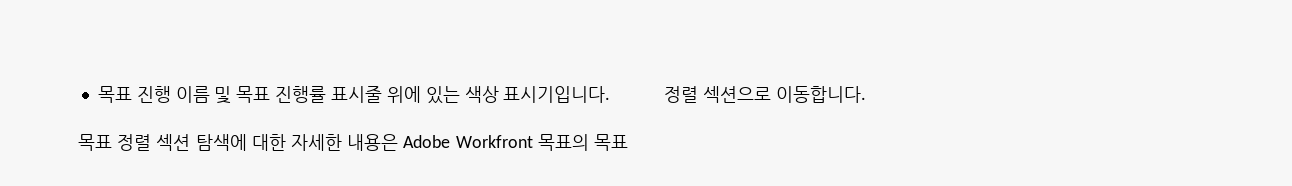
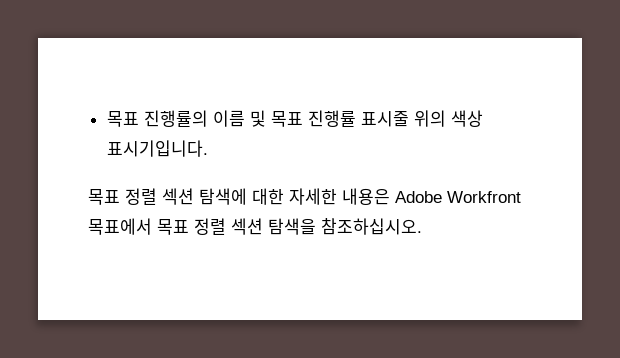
- 목표 진행 이름 및 목표 진행률 표시줄 위에 있는 색상 표시기입니다.
+ 목표 진행률의 이름 및 목표 진행률 표시줄 위의 색상 표시기입니다.
- 목표 정렬 섹션 탐색에 대한 자세한 내용은 Adobe Workfront 목표의 목표 정렬 섹션으로 이동합니다.
+ 목표 정렬 섹션 탐색에 대한 자세한 내용은 Adobe Workfront 목표에서 목표 정렬 섹션 탐색을 참조하십시오.

